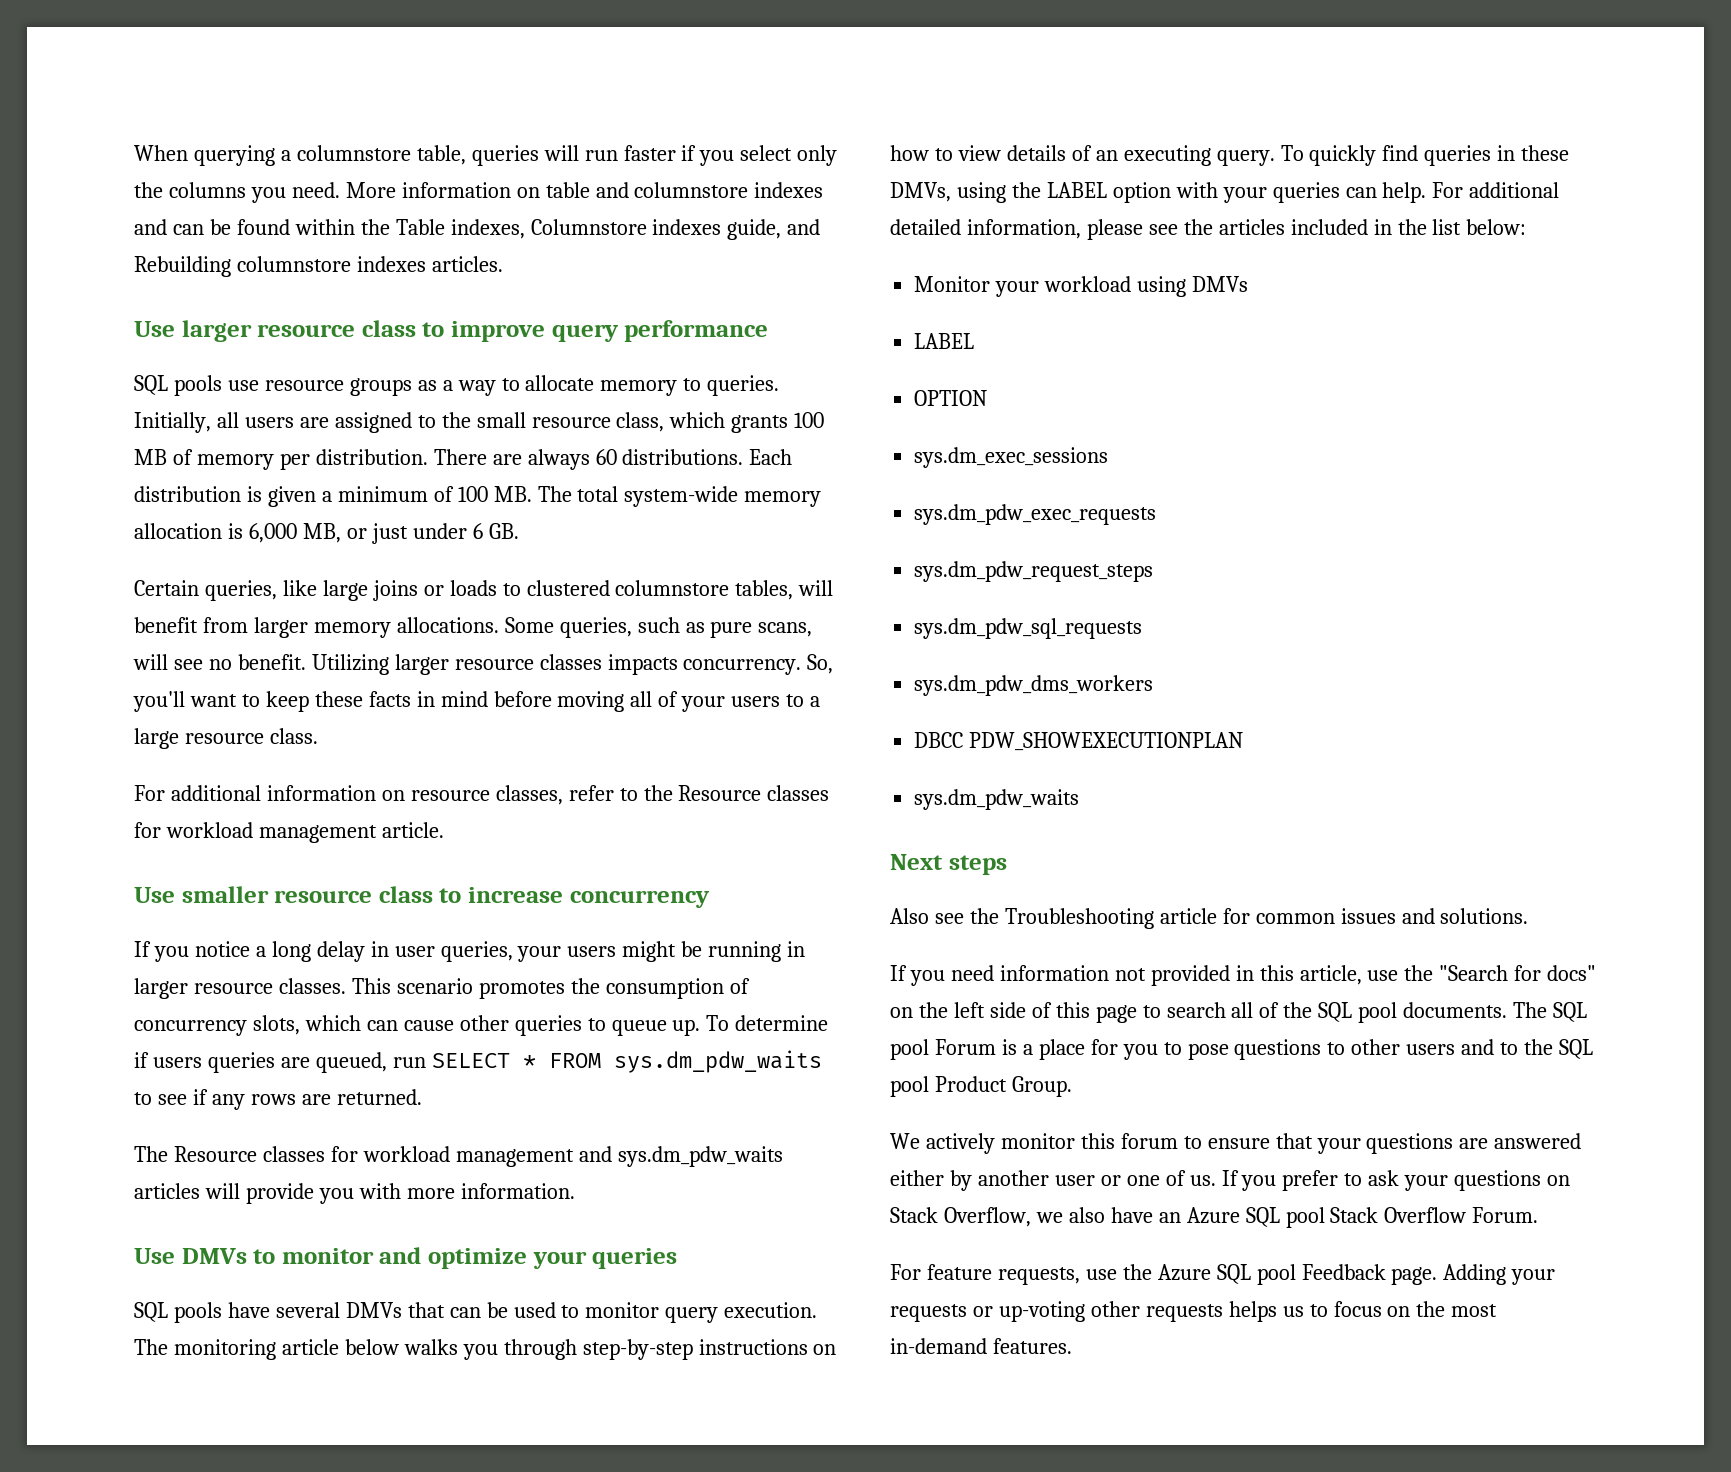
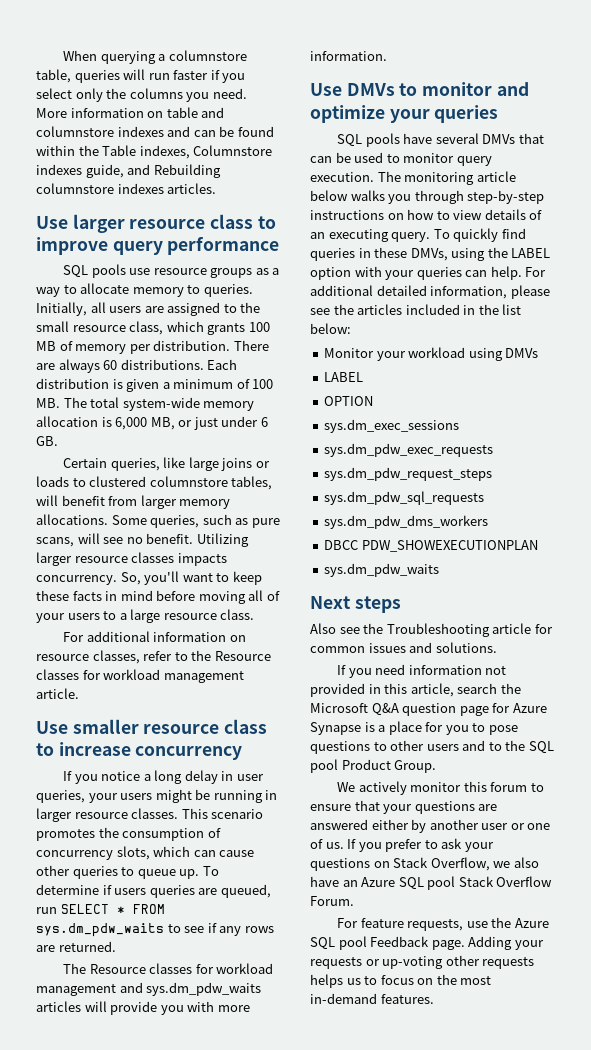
- If you need information not provided in this article, use the "Search for docs" on the left side of this page to search all of the SQL pool documents. The SQL pool Forum is a place for you to pose questions to other users and to the SQL pool Product Group.
+ If you need information not provided in this article, search the Microsoft Q&A question page for Azure Synapse is a place for you to pose questions to other users and to the SQL pool Product Group.

